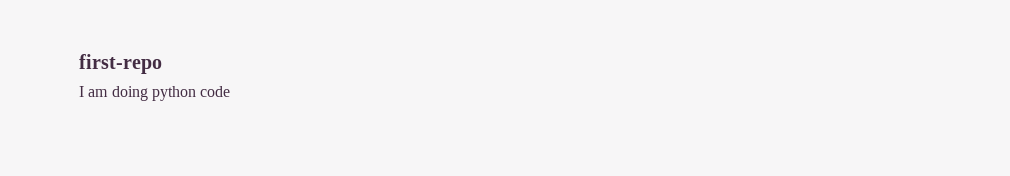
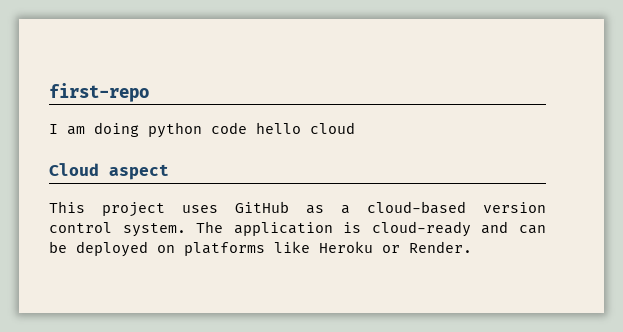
- I am doing python code
+ I am doing python code hello cloud
+ Cloud aspect
+ This project uses GitHub as a cloud-based version control system. The application is cloud-ready and can be deployed on platforms like Heroku or Render.

